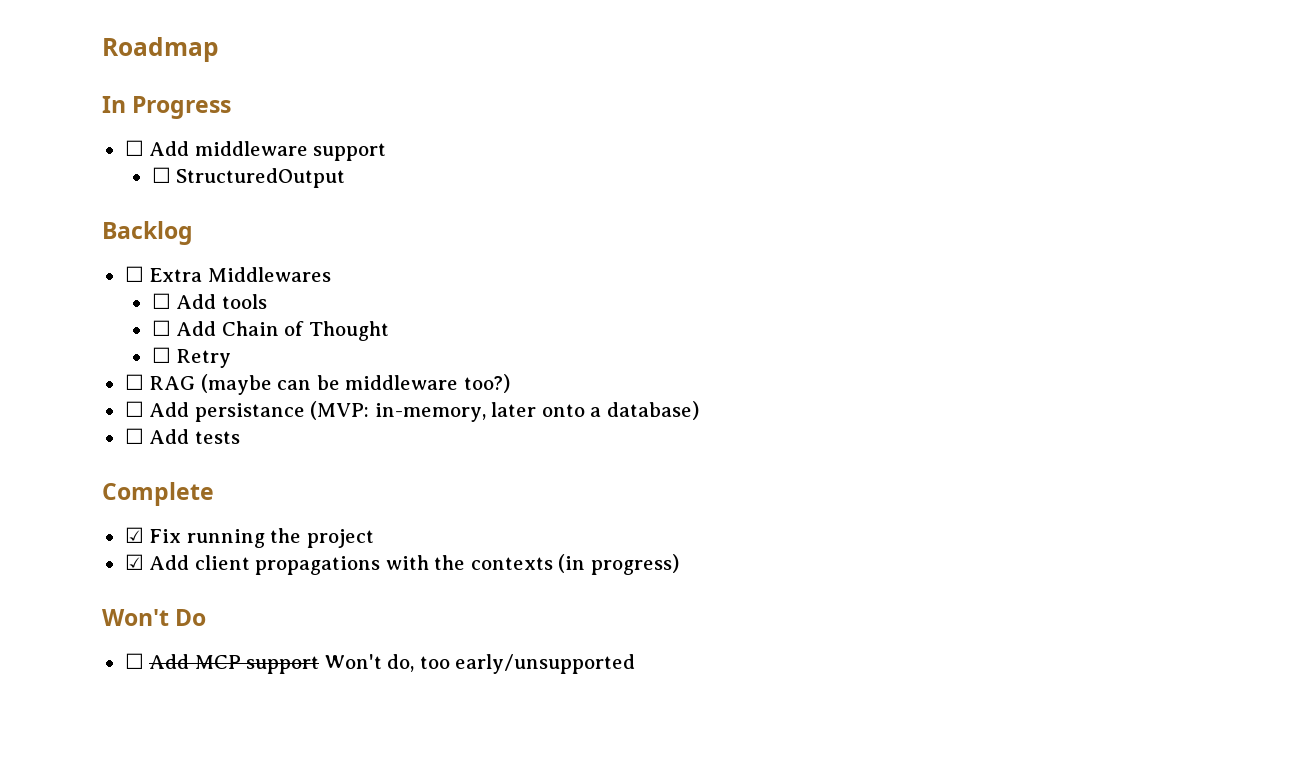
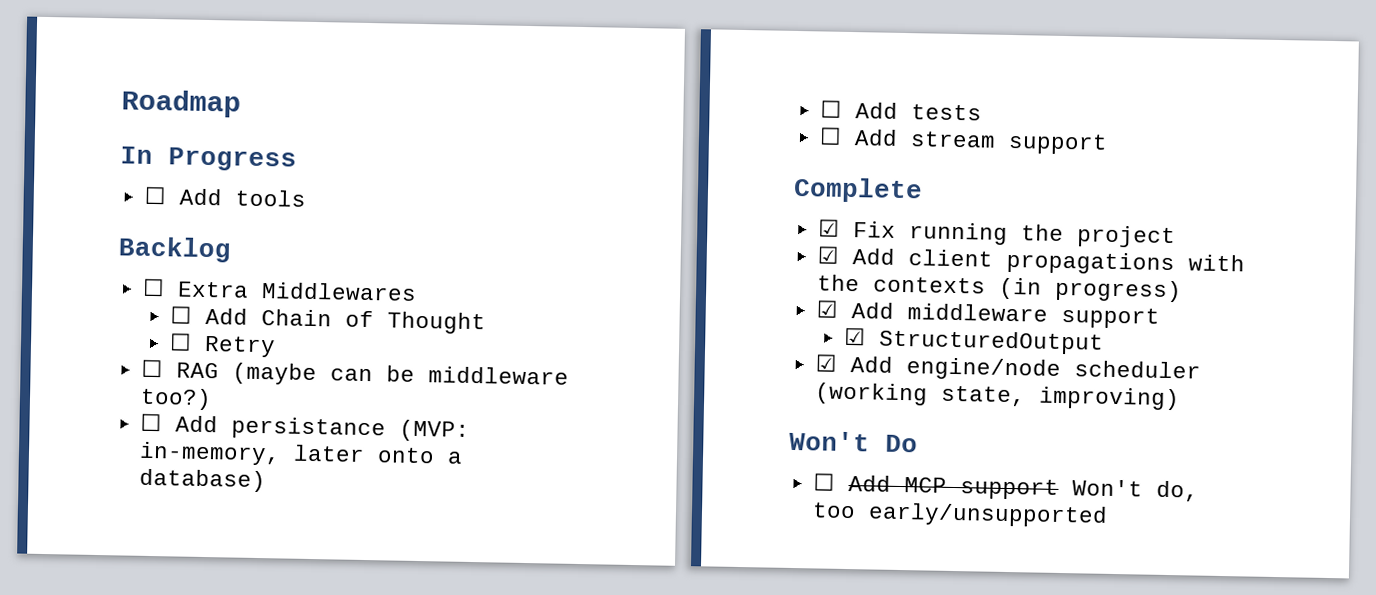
- ☐ Add middleware support
- ☐ StructuredOutput
+ ☐ Add tools
- ☐ Add tools
+ ☐ Add stream support
+ ☑ Add middleware support
+ ☑ StructuredOutput
+ ☑ Add engine/node scheduler (working state, improving)

